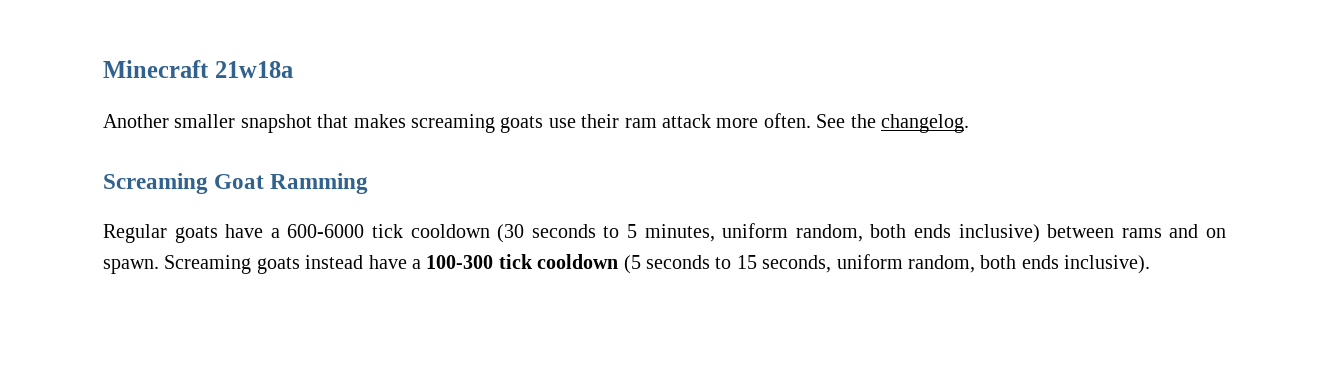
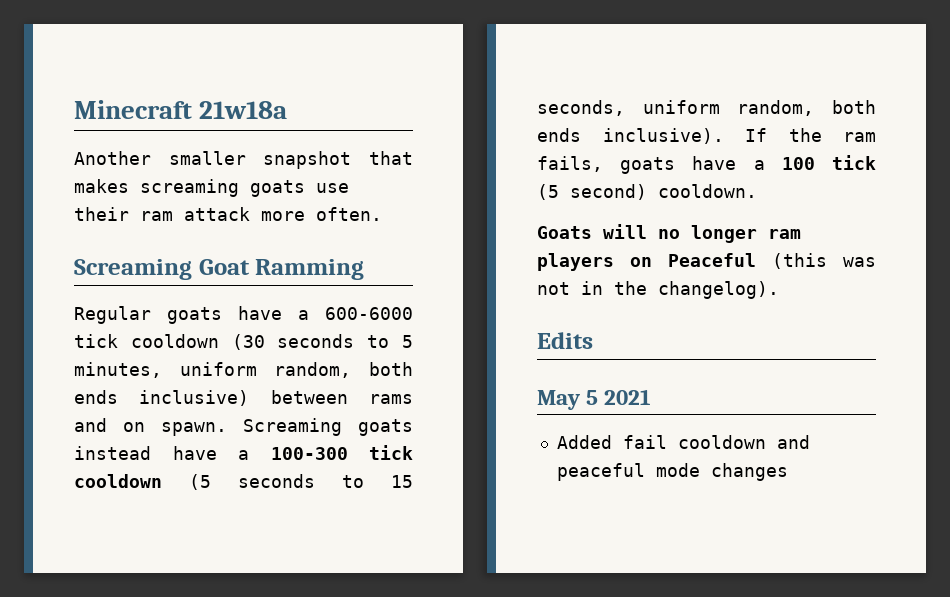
- See the changelog.
+ If the ram fails, goats have a 100 tick (5 second) cooldown.
+ Goats will no longer ram players on Peaceful (this was not in the changelog).
+ Edits
+ May 5 2021
+ Added fail cooldown and peaceful mode changes

